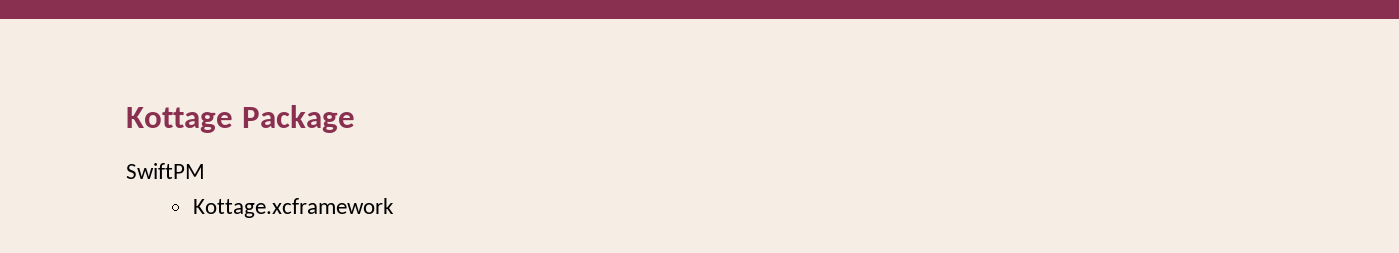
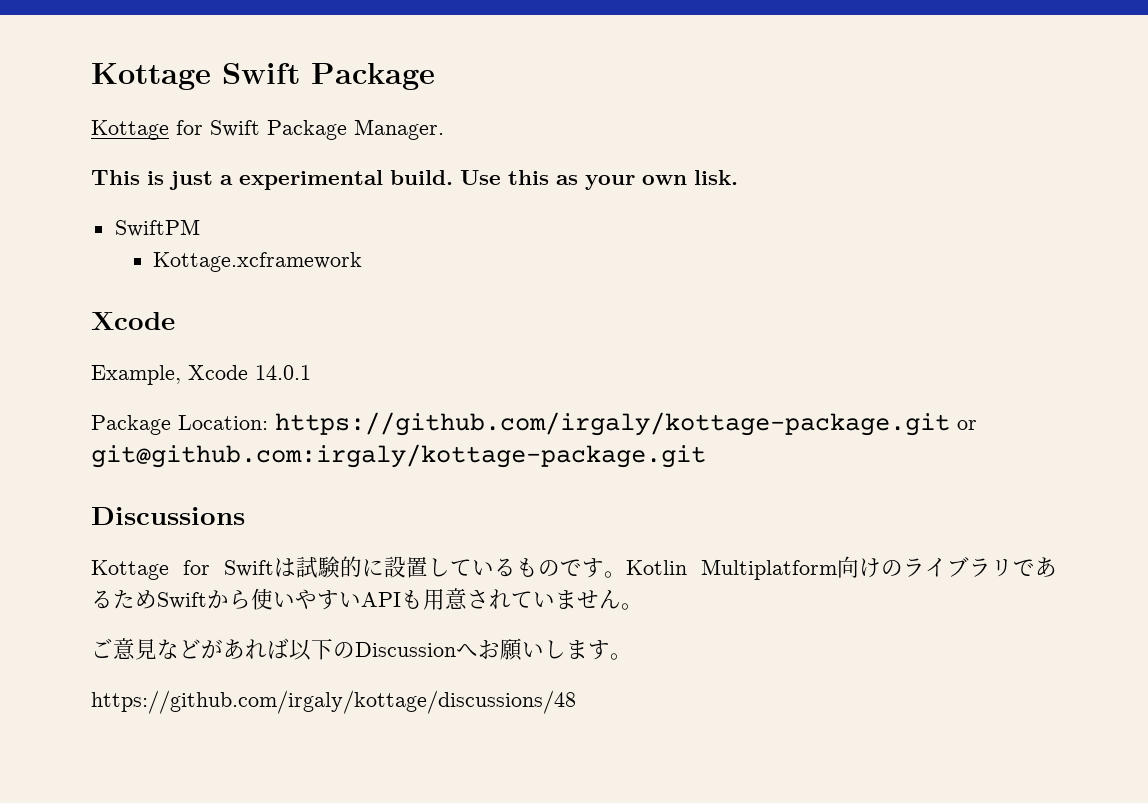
- Kottage Package
+ Kottage Swift Package
+ Kottage for Swift Package Manager.
+ This is just a experimental build. Use this as your own lisk.
  SwiftPM
  Kottage.xcframework
+ Xcode
+ Example, Xcode 14.0.1
+ Package Location: https://github.com/irgaly/kottage-package.git or git@github.com:irgaly/kottage-package.git
+ Discussions
+ Kottage for Swiftは試験的に設置しているものです。Kotlin Multiplatform向けのライブラリであるためSwiftから使いやすいAPIも用意されていません。
+ ご意見などがあれば以下のDiscussionへお願いします。
+ https://github.com/irgaly/kottage/discussions/48

